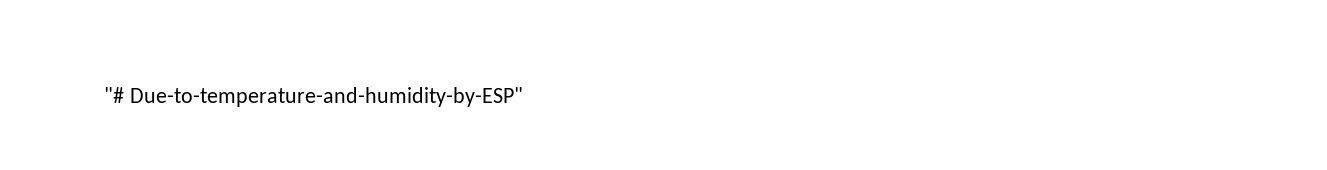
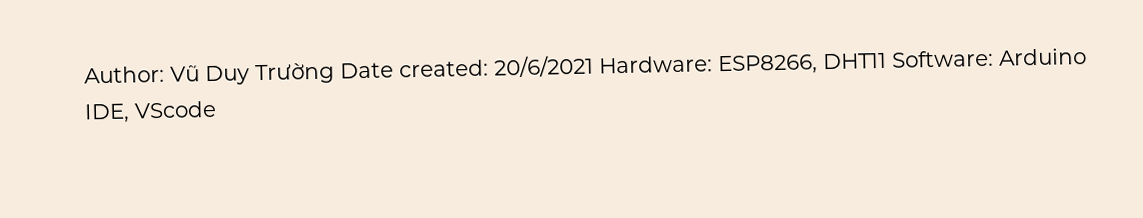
- "# Due-to-temperature-and-humidity-by-ESP"
+ Author: Vũ Duy Trường Date created: 20/6/2021 Hardware: ESP8266, DHT11 Software: Arduino IDE, VScode

